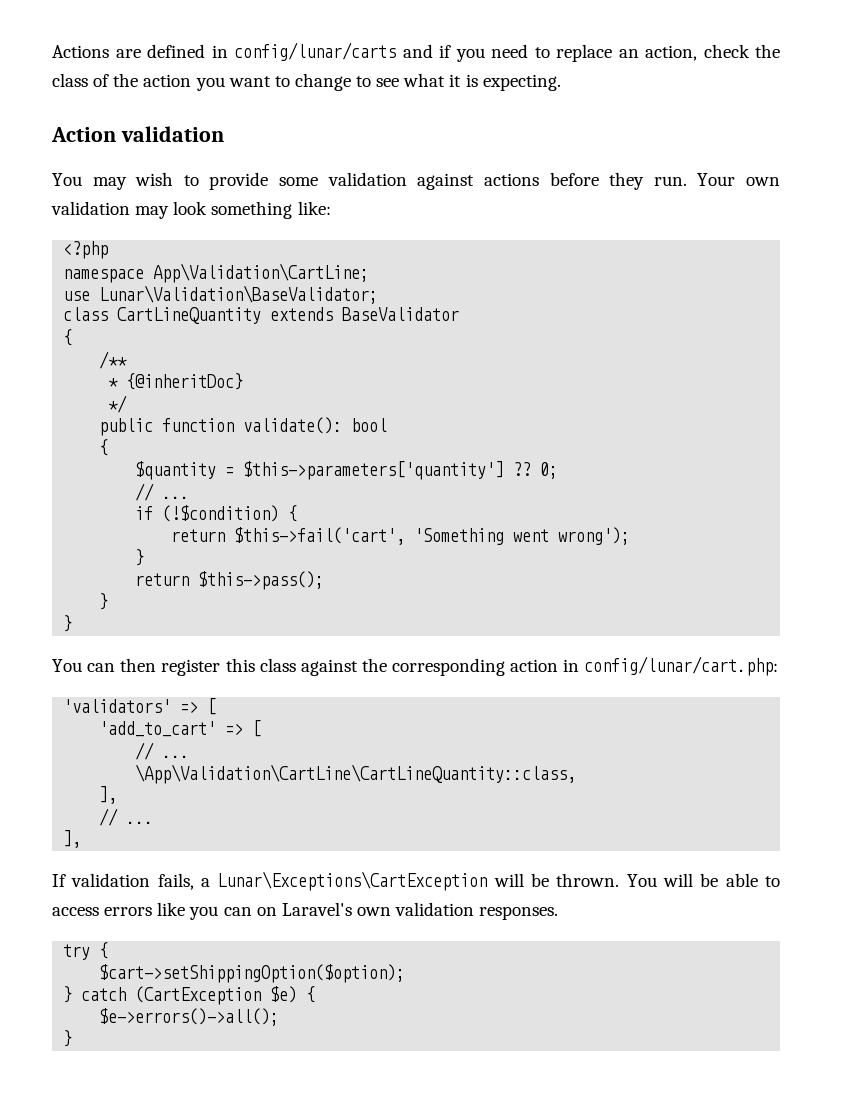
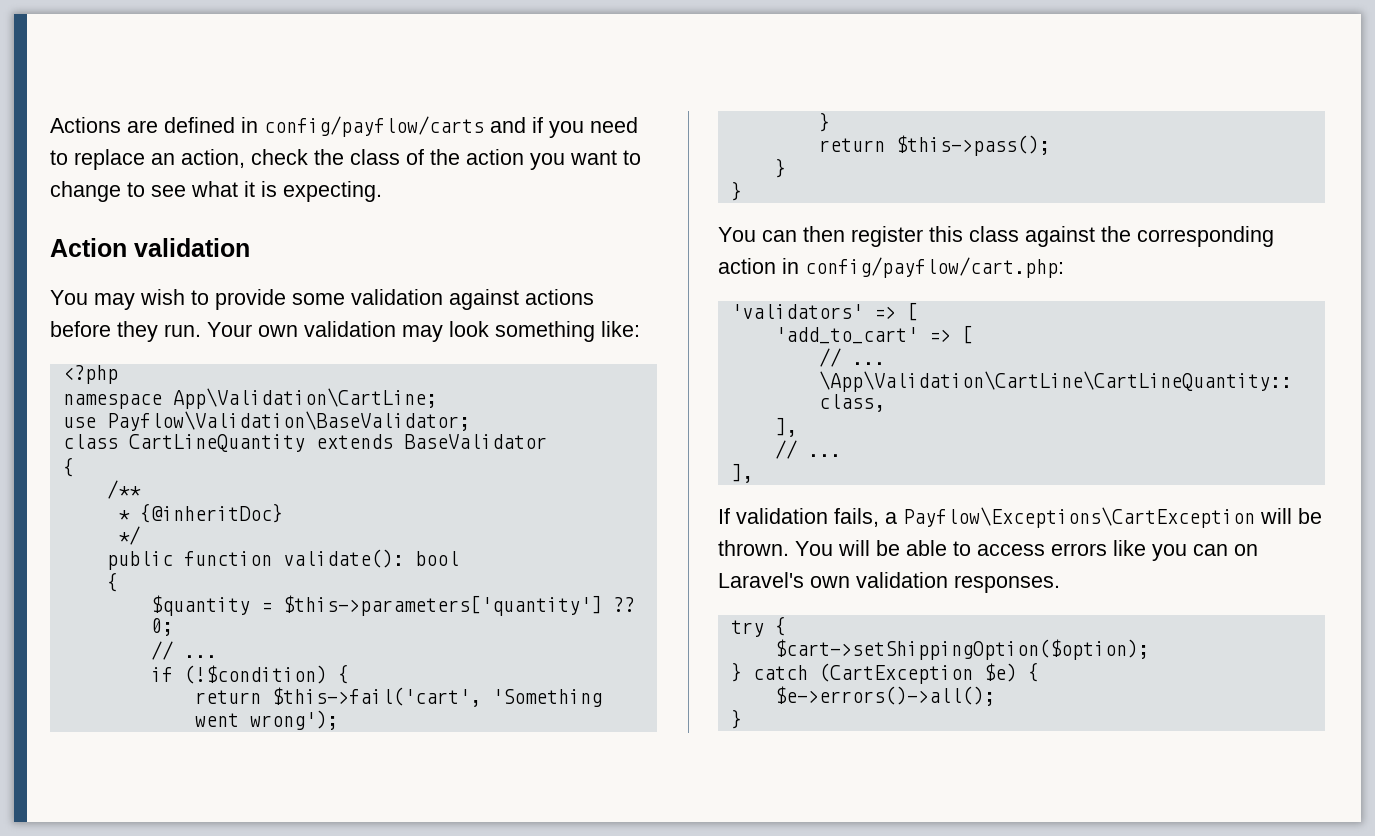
- Actions are defined in config/lunar/carts and if you need to replace an action, check the class of the action you want to change to see what it is expecting.
+ Actions are defined in config/payflow/carts and if you need to replace an action, check the class of the action you want to change to see what it is expecting.
- use Lunar\Validation\BaseValidator;
+ use Payflow\Validation\BaseValidator;
- You can then register this class against the corresponding action in config/lunar/cart.php:
+ You can then register this class against the corresponding action in config/payflow/cart.php:
- If validation fails, a Lunar\Exceptions\CartException will be thrown.
+ If validation fails, a Payflow\Exceptions\CartException will be thrown.

